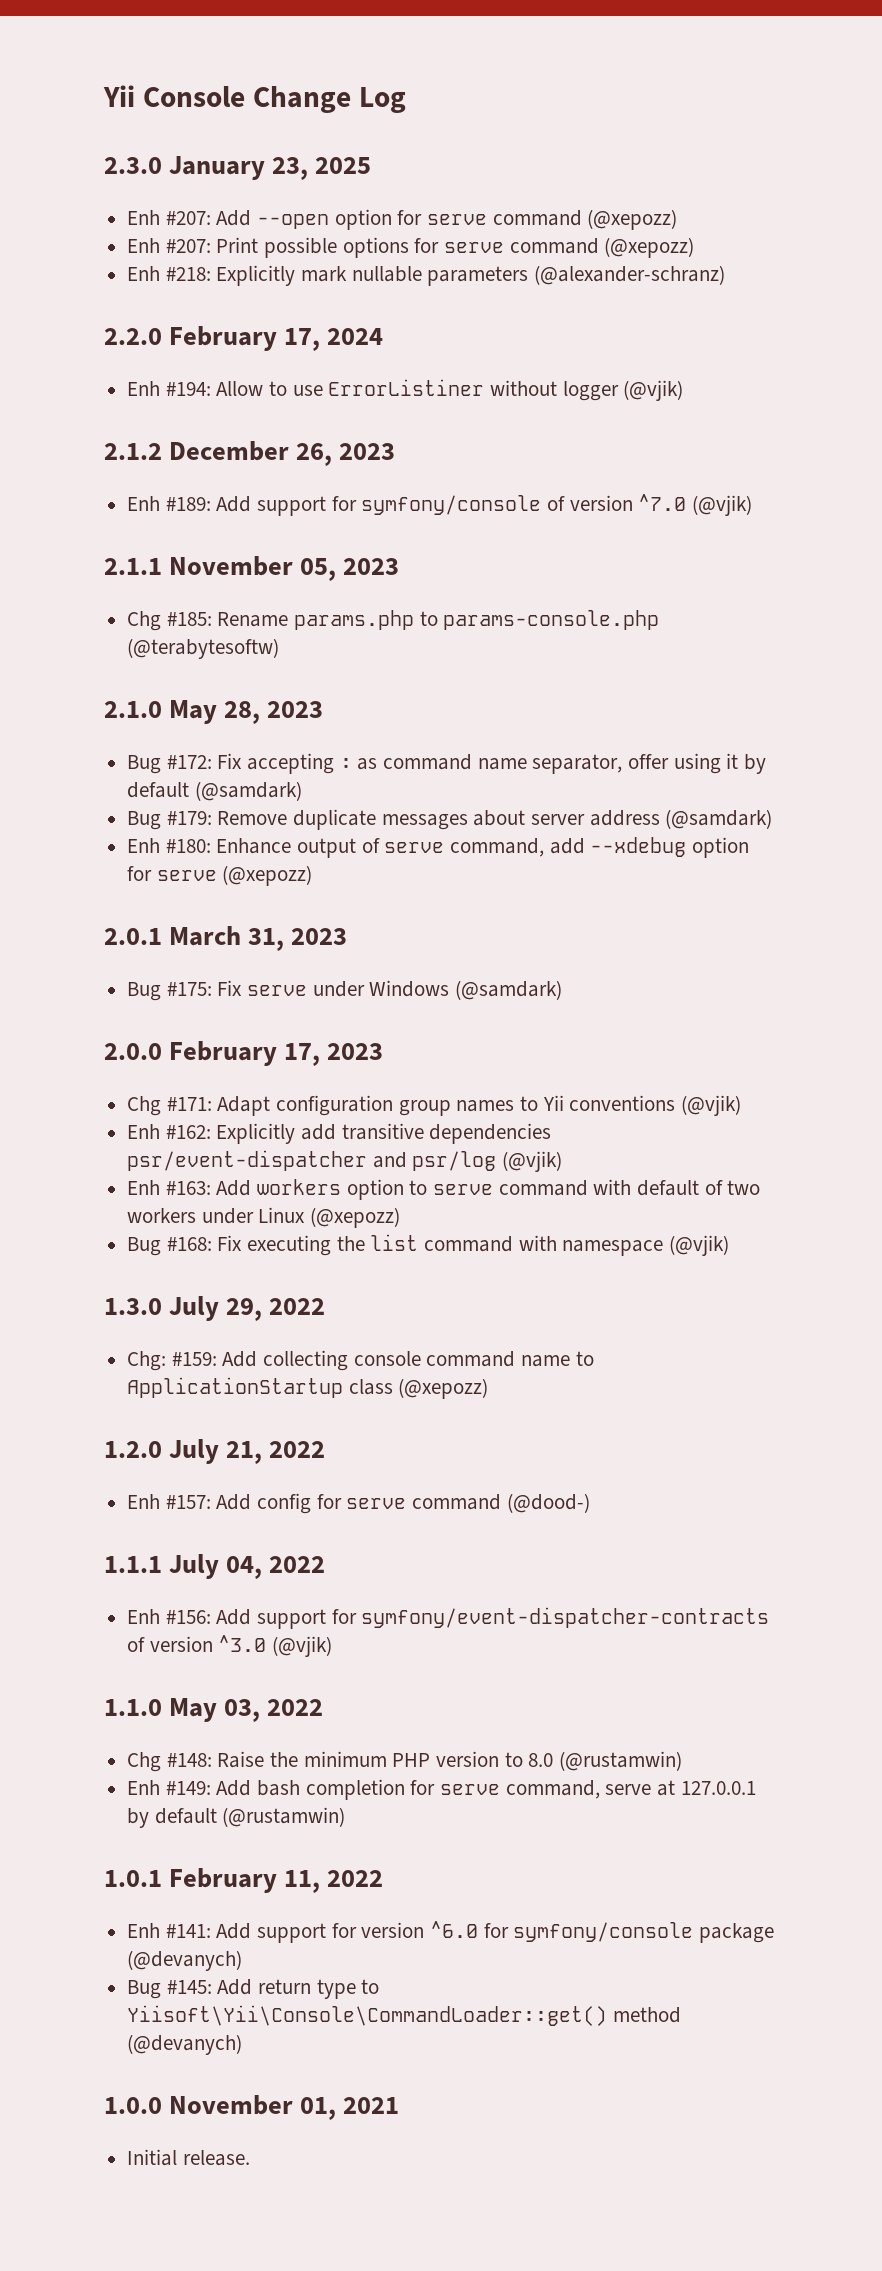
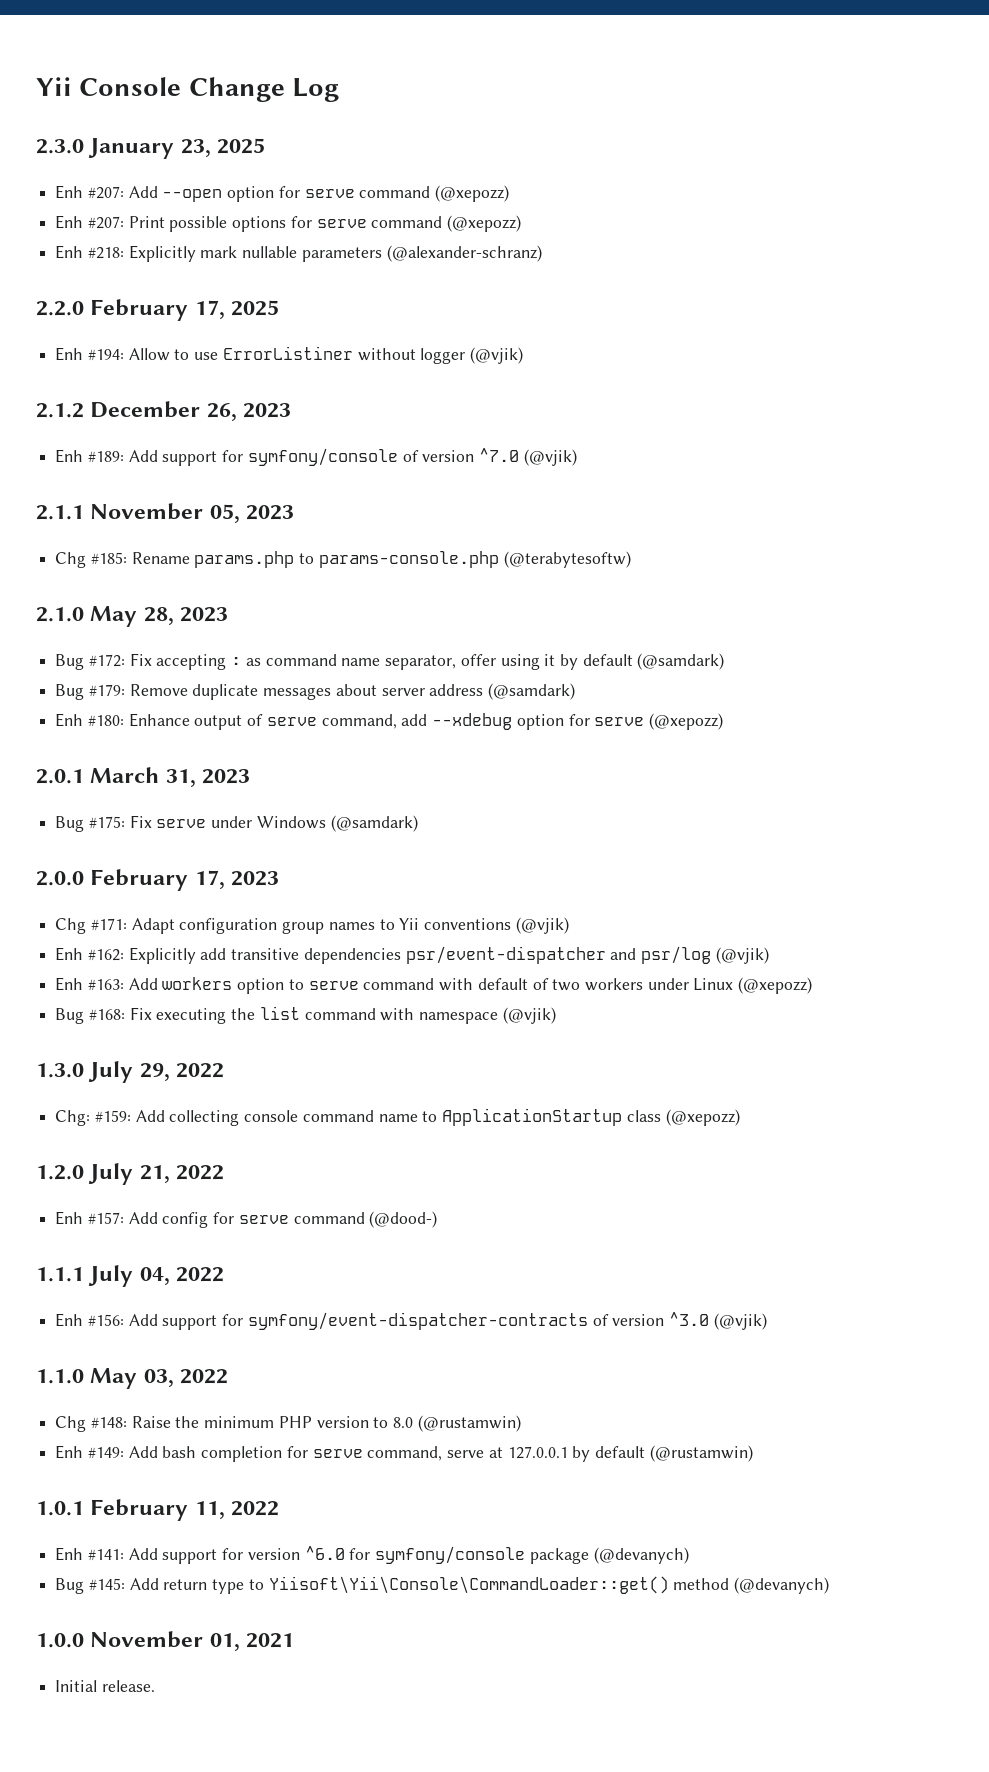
- 2.2.0 February 17, 2024
+ 2.2.0 February 17, 2025

